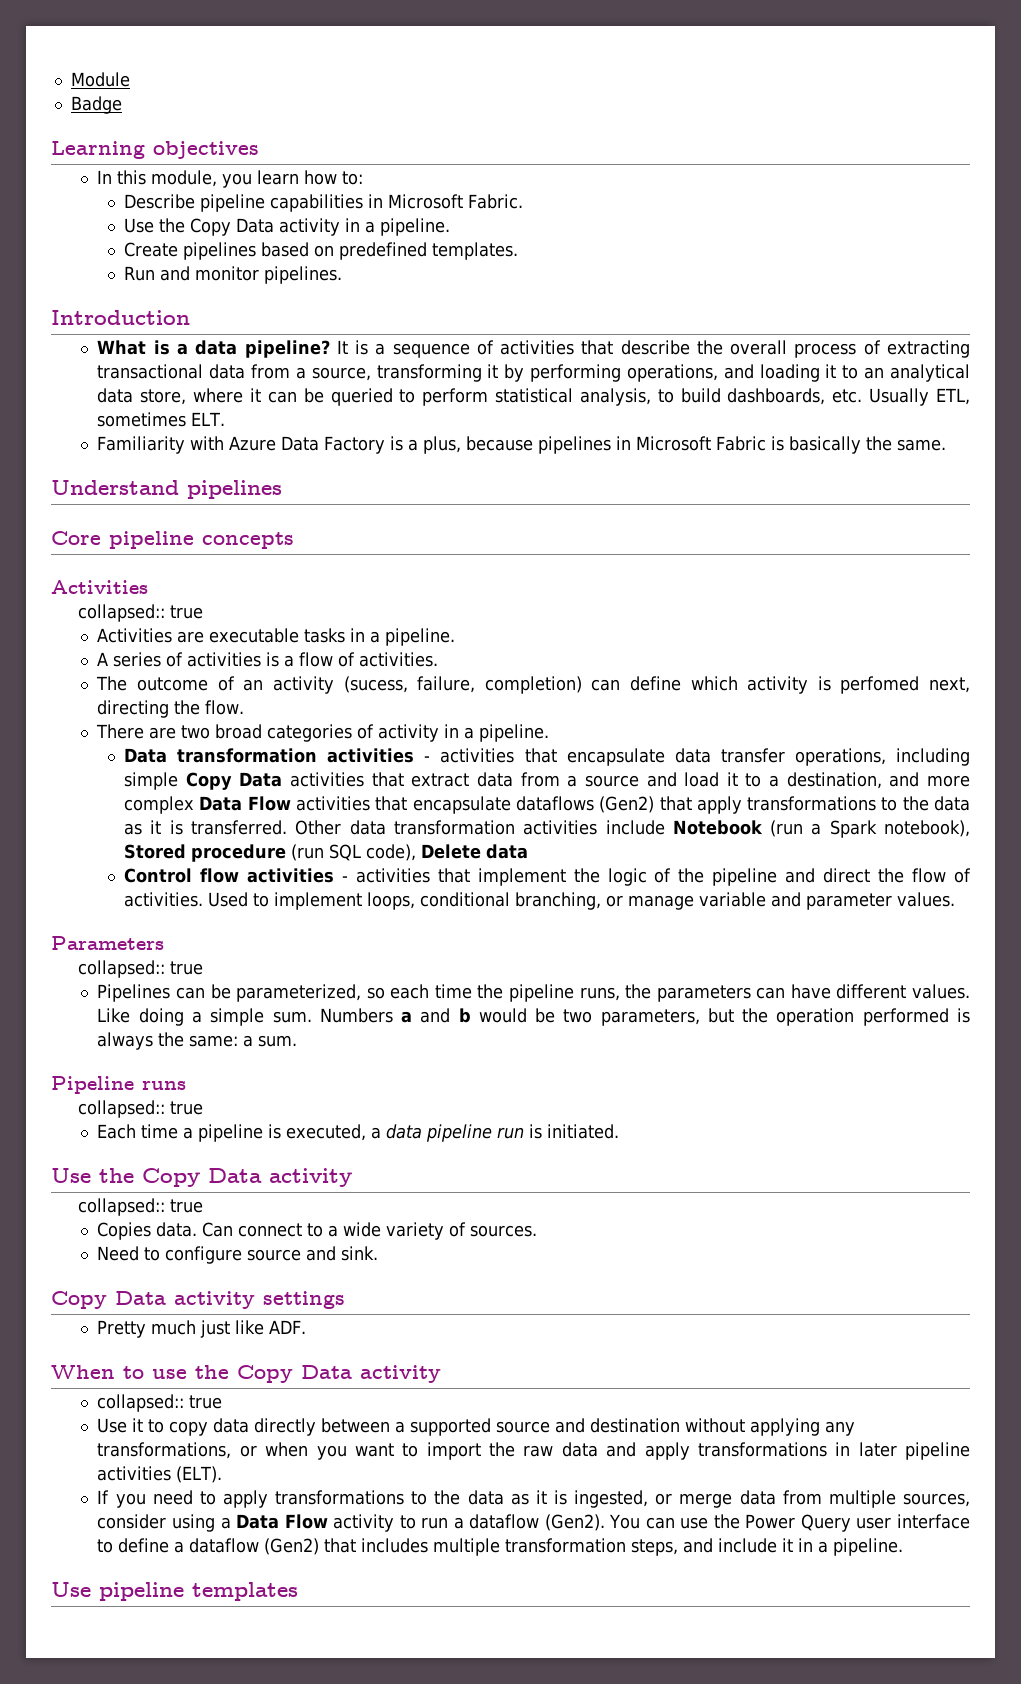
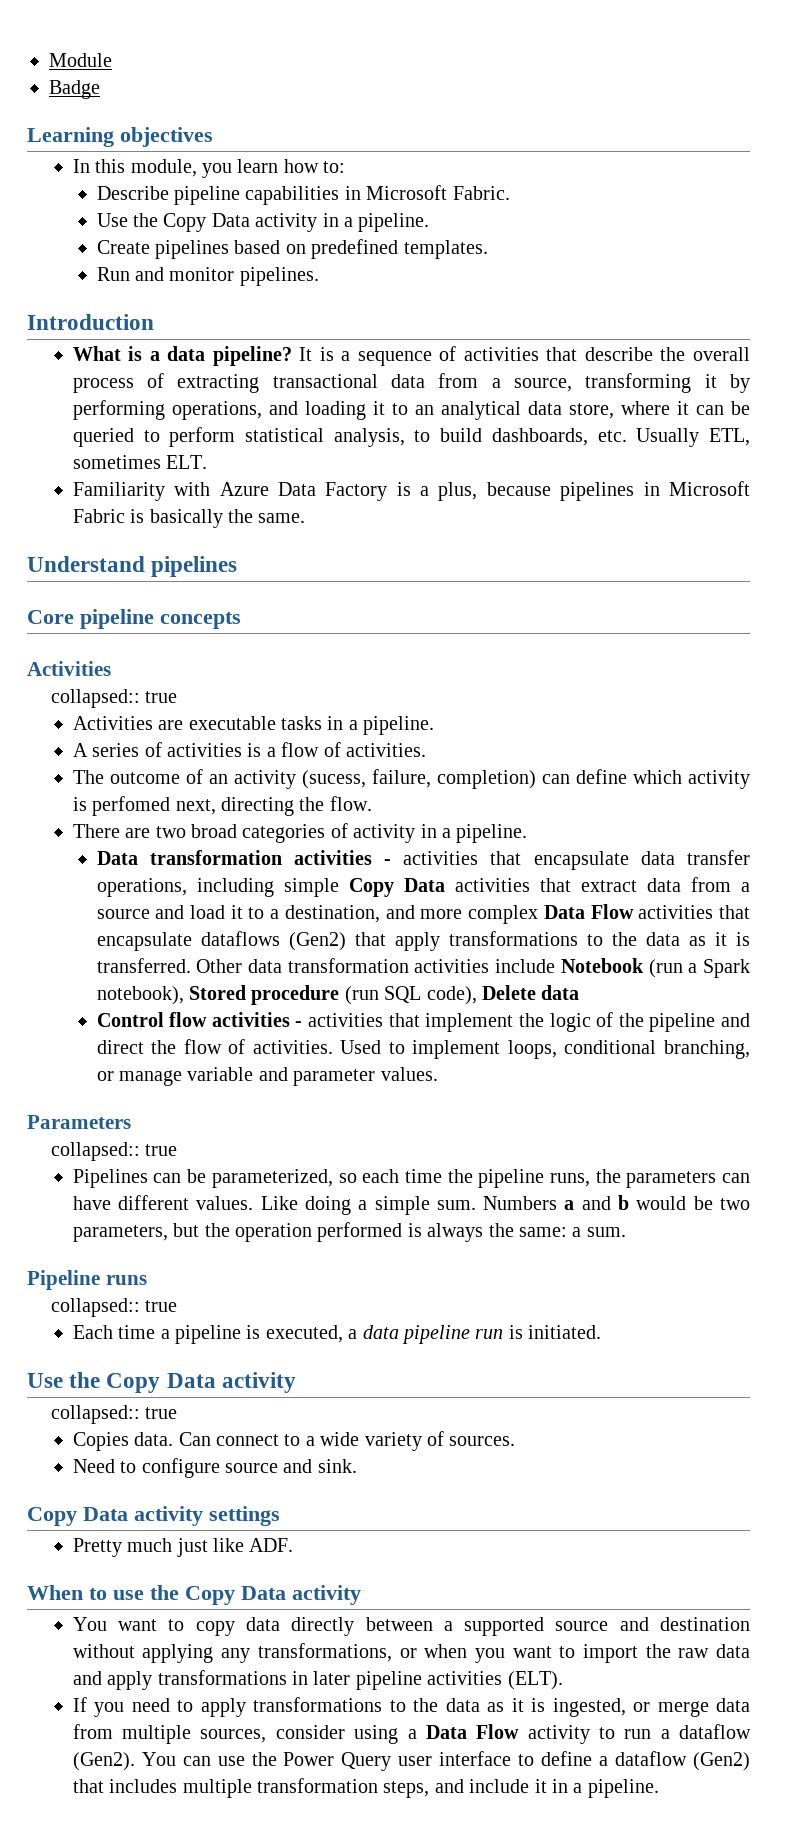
  When to use the Copy Data activity
- collapsed:: true
- Use it to copy data directly between a supported source and destination without applying any transformations, or when you want to import the raw data and apply transformations in later pipeline activities (ELT).
+ You want to copy data directly between a supported source and destination without applying any transformations, or when you want to import the raw data and apply transformations in later pipeline activities (ELT).
- Use pipeline templates

